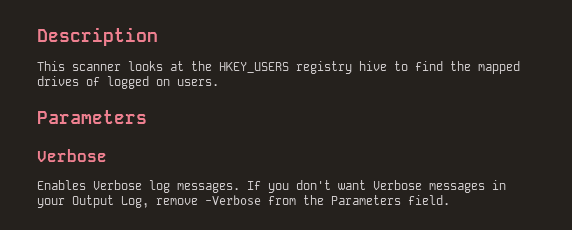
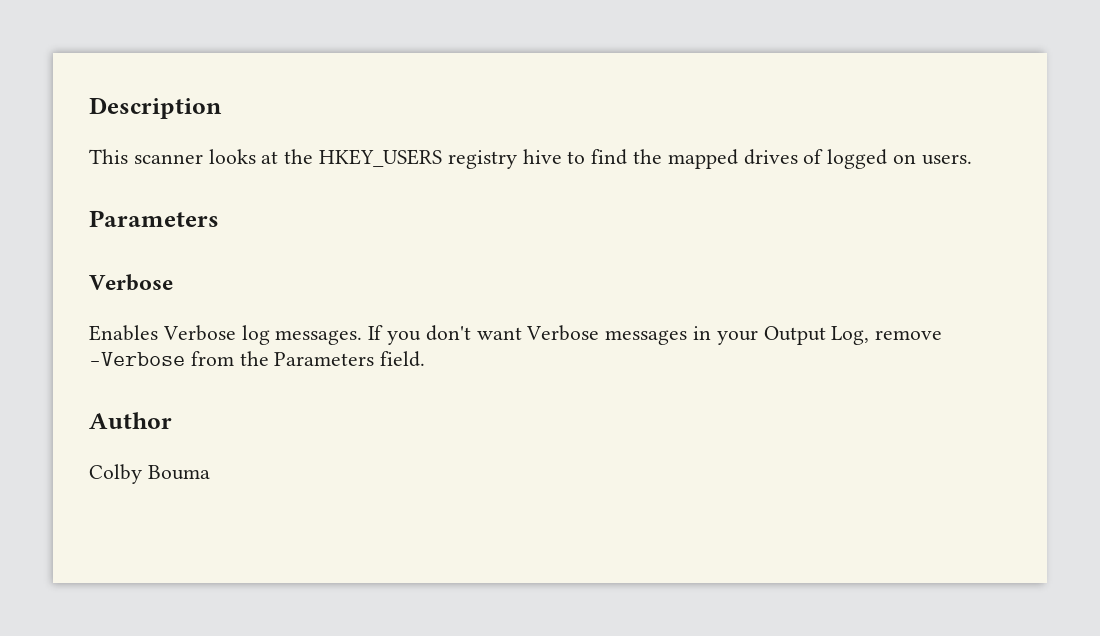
+ Author
+ Colby Bouma

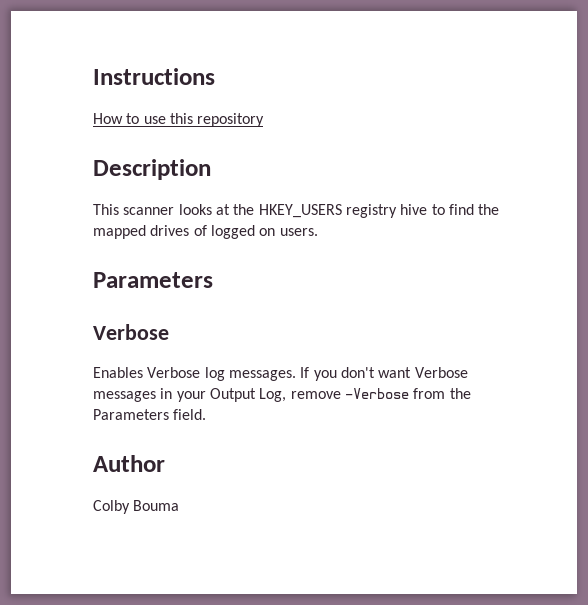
+ Instructions
+ How to use this repository

